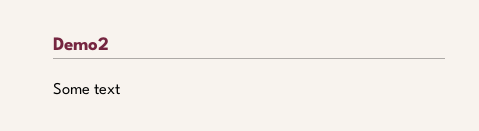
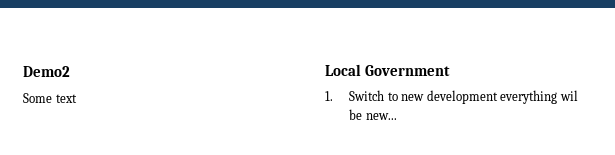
+ Local Government
+ 1. Switch to new development everything wil be new...

